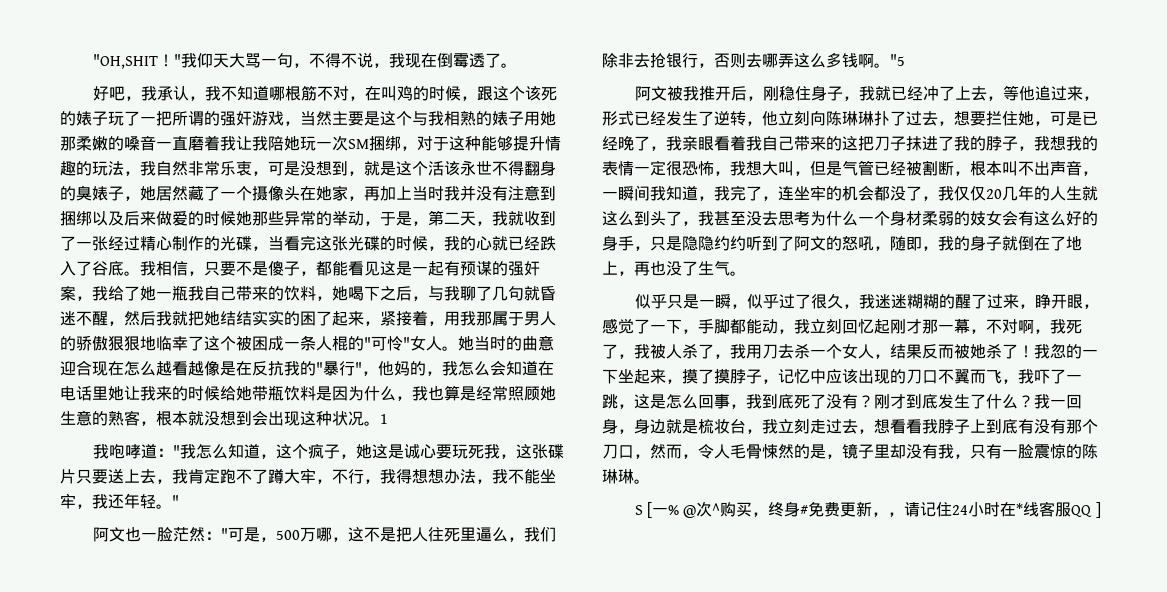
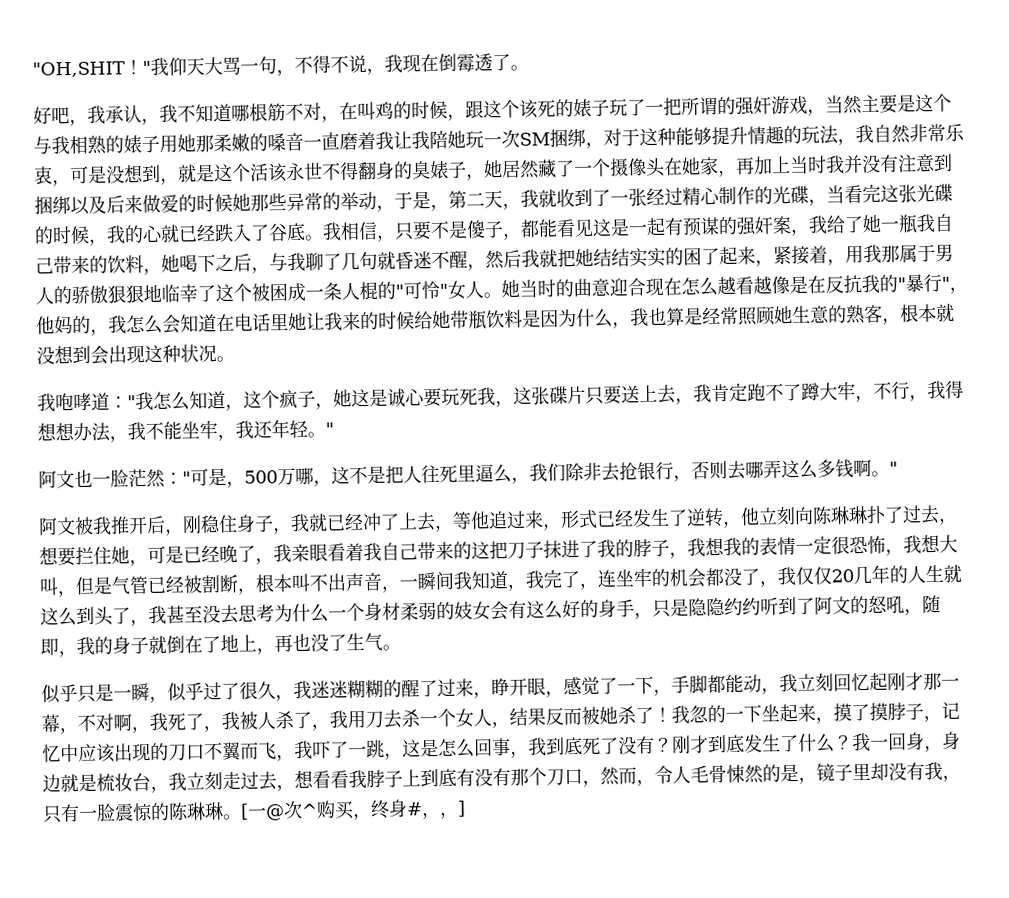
- 1
- 阿文也一脸茫然："可是，500万哪，这不是把人往死里逼么，我们除非去抢银行，否则去哪弄这么多钱啊。"5
+ 阿文也一脸茫然："可是，500万哪，这不是把人往死里逼么，我们除非去抢银行，否则去哪弄这么多钱啊。"
- 我一回身，身边就是梳妆台，我立刻走过去，想看看我脖子上到底有没有那个刀口，然而，令人毛骨悚然的是，镜子里却没有我，只有一脸震惊的陈琳琳。
- S [一% @次^购买，终身#免费更新，，请记住24小时在*线客服QQ ]
+ 我一回身，身边就是梳妆台，我立刻走过去，想看看我脖子上到底有没有那个刀口，然而，令人毛骨悚然的是，镜子里却没有我，只有一脸震惊的陈琳琳。[一@次^购买，终身#，，]

